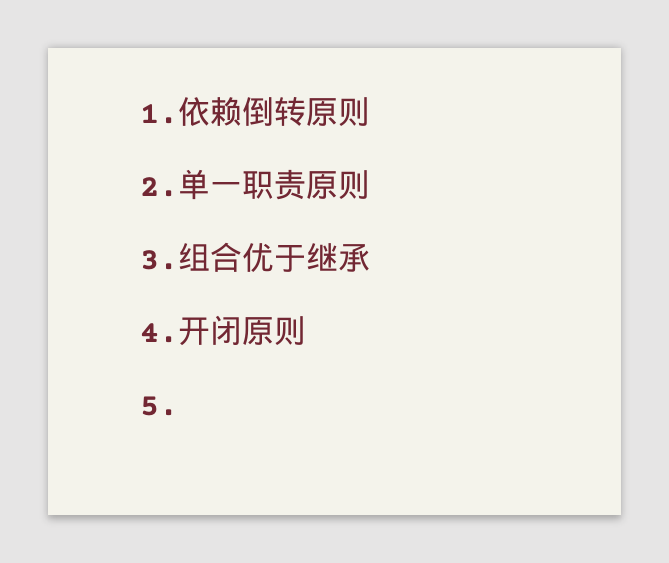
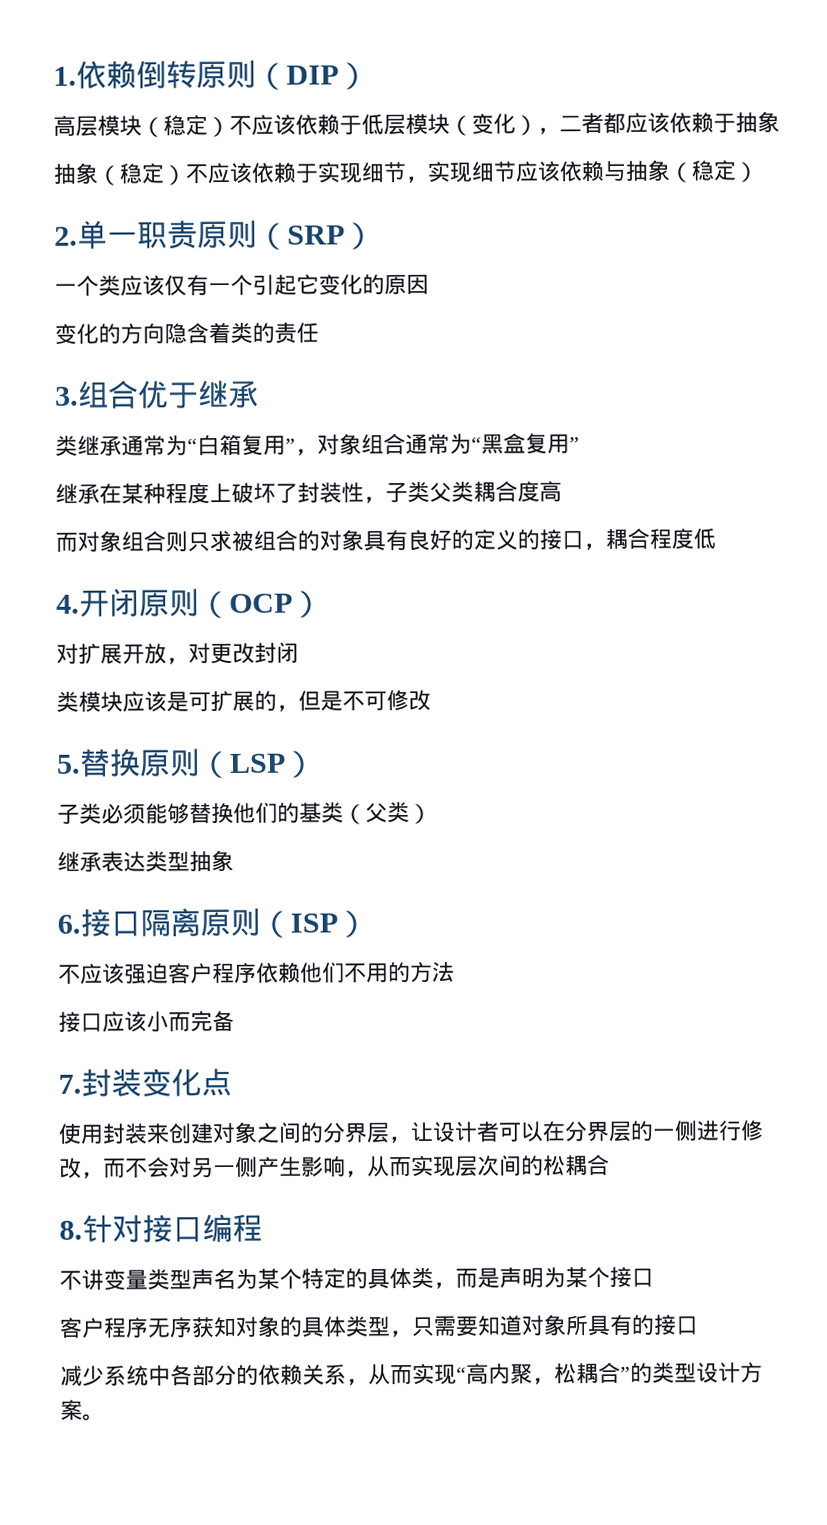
- 1.依赖倒转原则
- 2.单一职责原则
+ 1.依赖倒转原则（DIP）
+ 高层模块（稳定）不应该依赖于低层模块（变化），二者都应该依赖于抽象
+ 抽象（稳定）不应该依赖于实现细节，实现细节应该依赖与抽象（稳定）
+ 2.单一职责原则（SRP）
+ 一个类应该仅有一个引起它变化的原因
+ 变化的方向隐含着类的责任
  3.组合优于继承
- 4.开闭原则
- 5.
+ 类继承通常为“白箱复用”，对象组合通常为“黑盒复用”
+ 继承在某种程度上破坏了封装性，子类父类耦合度高
+ 而对象组合则只求被组合的对象具有良好的定义的接口，耦合程度低
+ 4.开闭原则（OCP）
+ 对扩展开放，对更改封闭
+ 类模块应该是可扩展的，但是不可修改
+ 5.替换原则（LSP）
+ 子类必须能够替换他们的基类（父类）
+ 继承表达类型抽象
+ 6.接口隔离原则（ISP）
+ 不应该强迫客户程序依赖他们不用的方法
+ 接口应该小而完备
+ 7.封装变化点
+ 使用封装来创建对象之间的分界层，让设计者可以在分界层的一侧进行修改，而不会对另一侧产生影响，从而实现层次间的松耦合
+ 8.针对接口编程
+ 不讲变量类型声名为某个特定的具体类，而是声明为某个接口
+ 客户程序无序获知对象的具体类型，只需要知道对象所具有的接口
+ 减少系统中各部分的依赖关系，从而实现“高内聚，松耦合”的类型设计方案。

